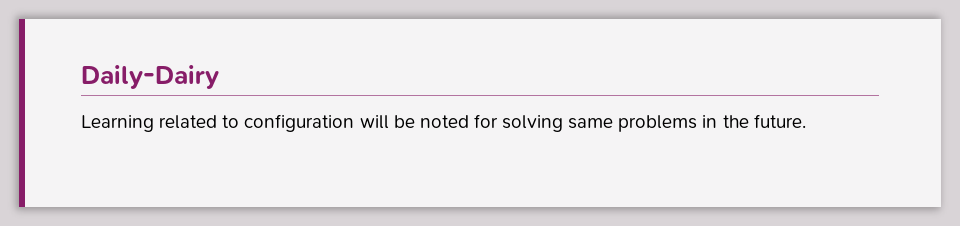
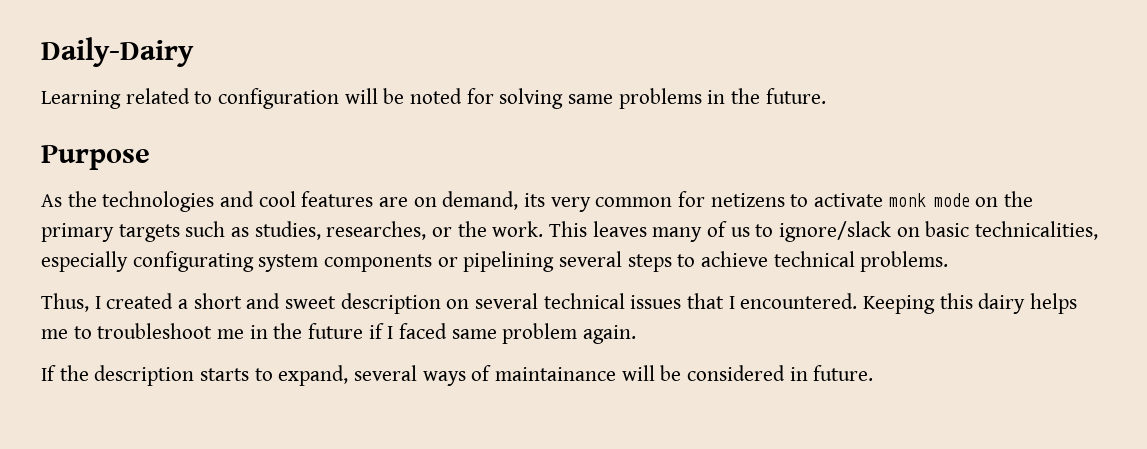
+ Purpose
+ As the technologies and cool features are on demand, its very common for netizens to activate monk mode on the primary targets such as studies, researches, or the work. This leaves many of us to ignore/slack on basic technicalities, especially configurating system components or pipelining several steps to achieve technical problems.
+ Thus, I created a short and sweet description on several technical issues that I encountered. Keeping this dairy helps me to troubleshoot me in the future if I faced same problem again.
+ If the description starts to expand, several ways of maintainance will be considered in future.

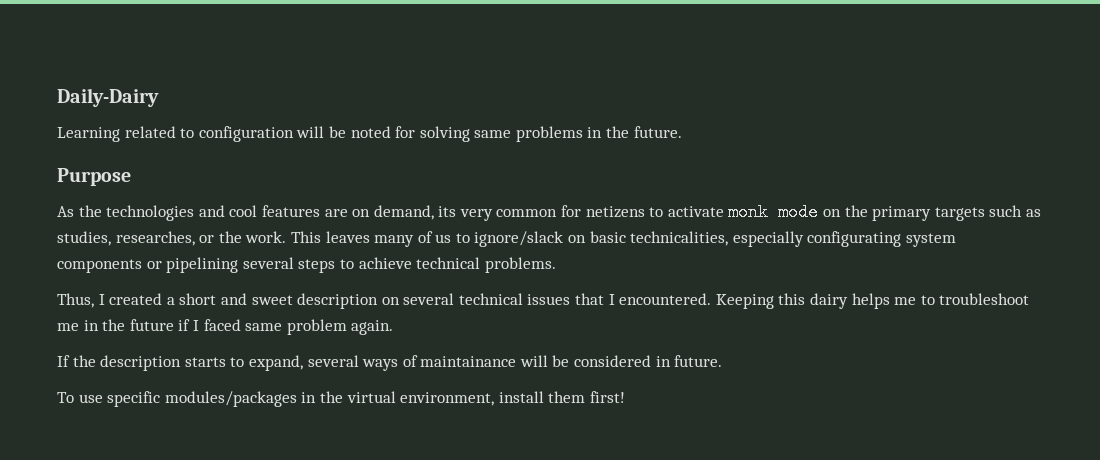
+ To use specific modules/packages in the virtual environment, install them first!

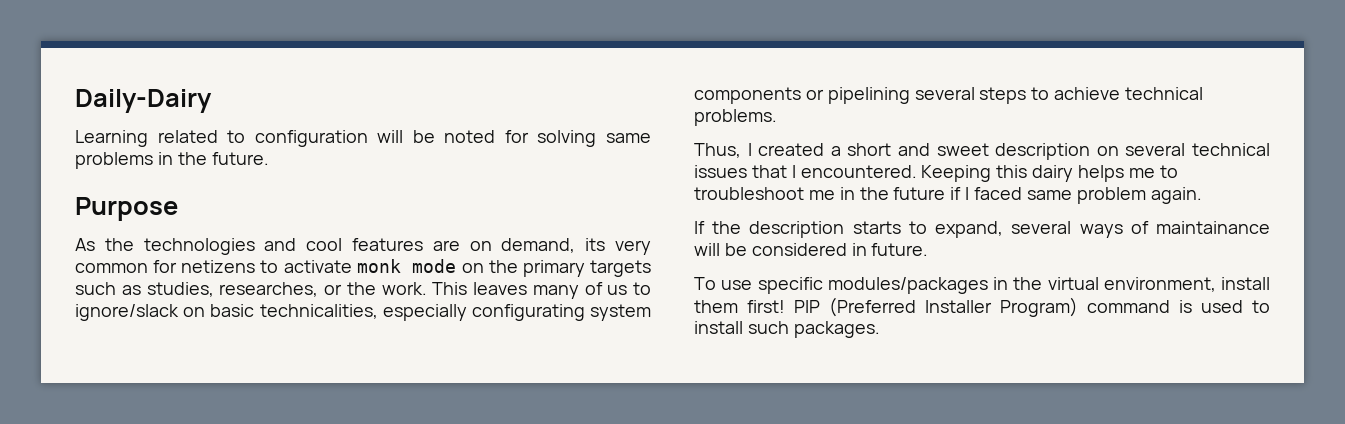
+ PIP (Preferred Installer Program) command is used to install such packages.

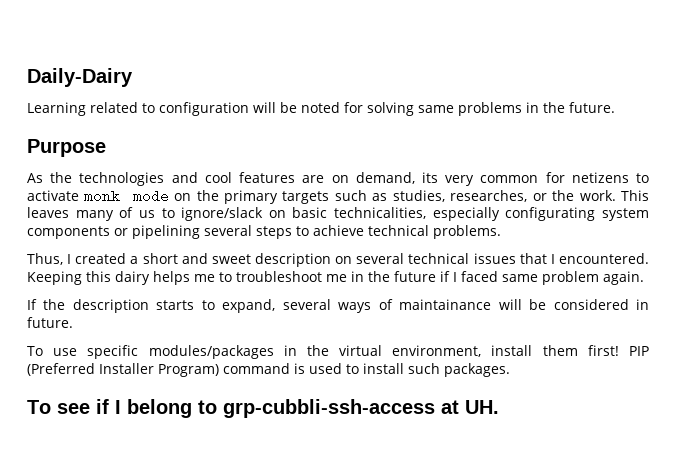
+ To see if I belong to grp-cubbli-ssh-access at UH.

